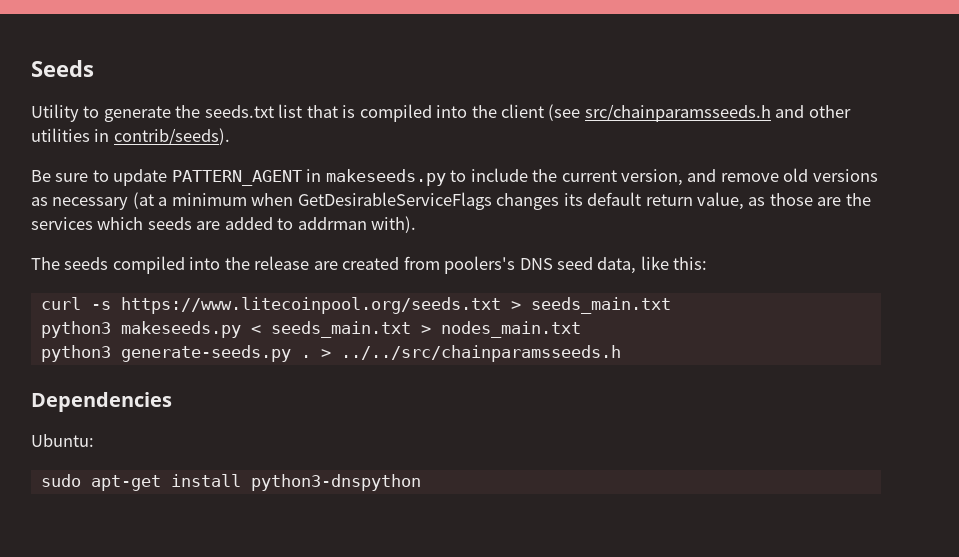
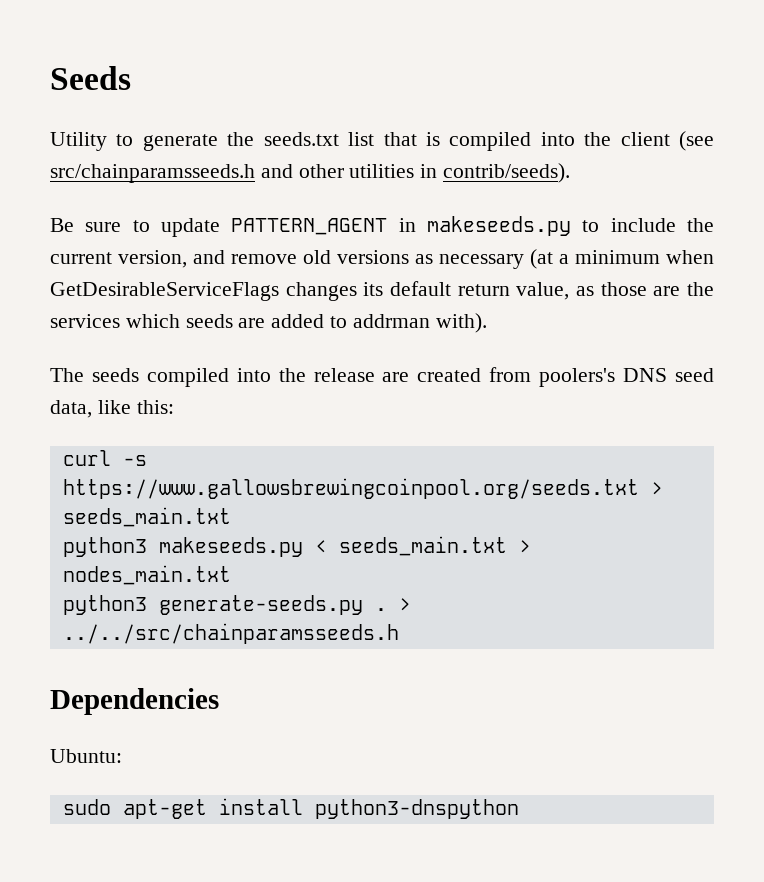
- curl -s https://www.litecoinpool.org/seeds.txt > seeds_main.txt
+ curl -s https://www.gallowsbrewingcoinpool.org/seeds.txt > seeds_main.txt

